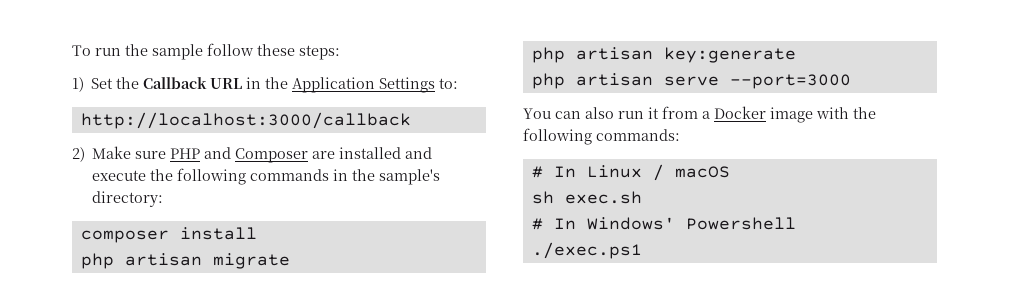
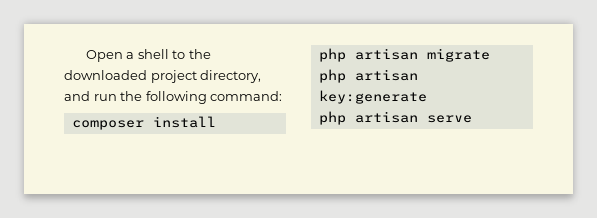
- To run the sample follow these steps:
- 1) Set the Callback URL in the Application Settings to:
- http://localhost:3000/callback
- 2) Make sure PHP and Composer are installed and execute the following commands in the sample's directory:
+ Open a shell to the downloaded project directory, and run the following command:
- php artisan serve --port=3000
- You can also run it from a Docker image with the following commands:
- # In Linux / macOS
- sh exec.sh
- # In Windows' Powershell
- ./exec.ps1
+ php artisan serve

